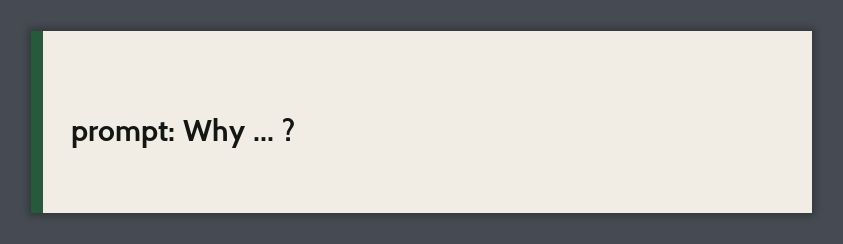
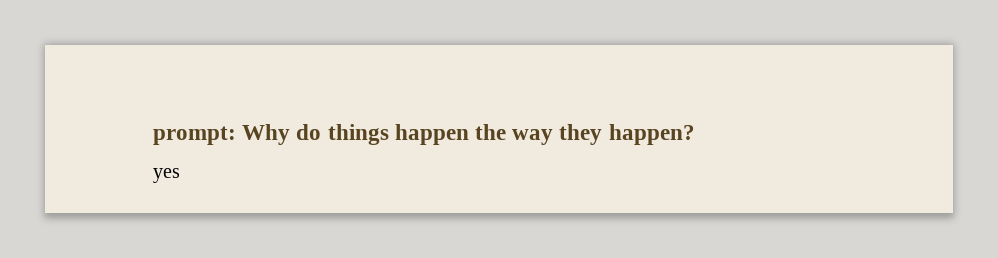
- prompt: Why ... ?
+ prompt: Why do things happen the way they happen?
+ yes

